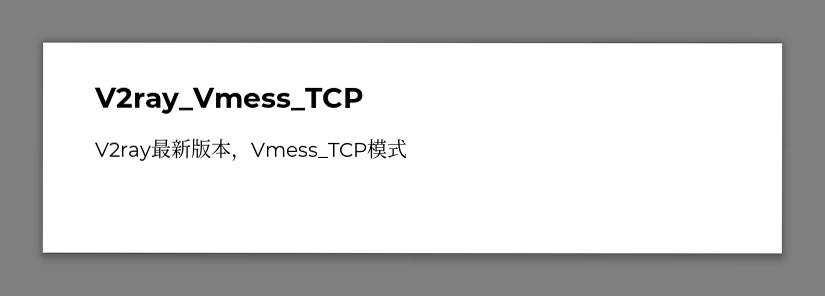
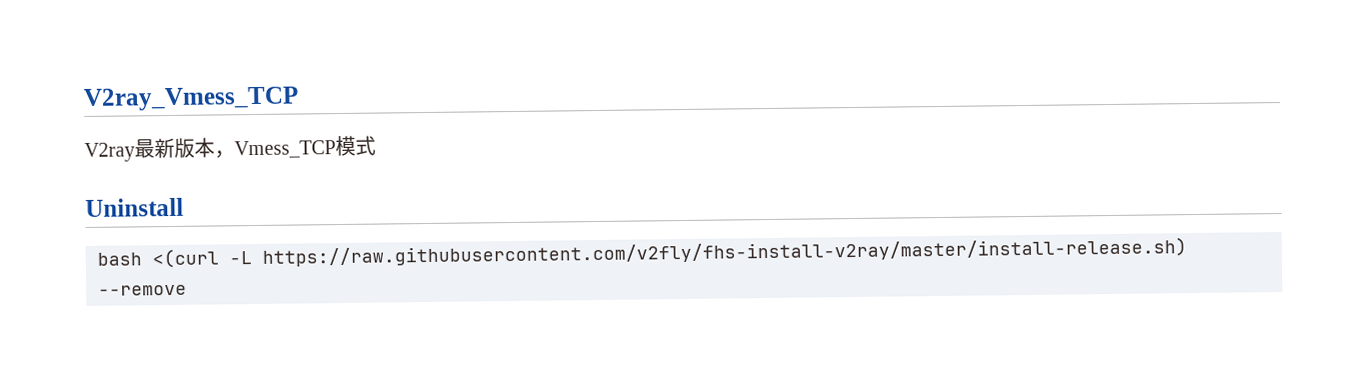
+ Uninstall
+ bash <(curl -L https://raw.githubusercontent.com/v2fly/fhs-install-v2ray/master/install-release.sh) --remove

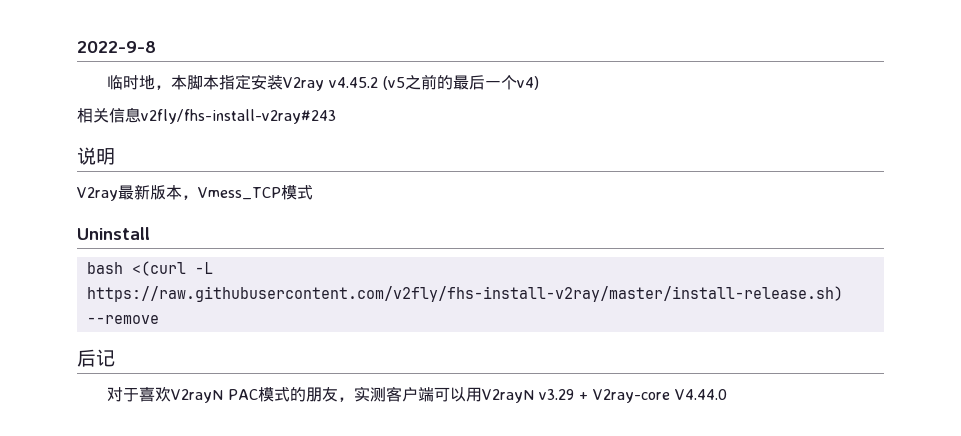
- V2ray_Vmess_TCP
+ 2022-9-8
+ 临时地，本脚本指定安装V2ray v4.45.2 (v5之前的最后一个v4)
+ 相关信息v2fly/fhs-install-v2ray#243
+ 说明
+ 后记
+ 对于喜欢V2rayN PAC模式的朋友，实测客户端可以用V2rayN v3.29 + V2ray-core V4.44.0

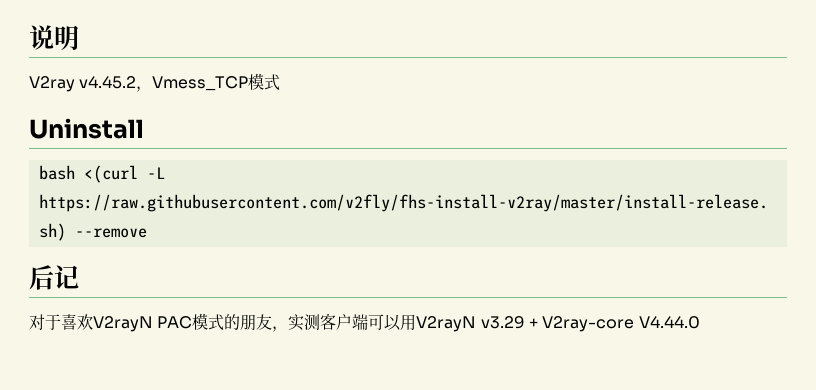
- 2022-9-8
- 临时地，本脚本指定安装V2ray v4.45.2 (v5之前的最后一个v4)
- 相关信息v2fly/fhs-install-v2ray#243
- V2ray最新版本，Vmess_TCP模式
+ V2ray v4.45.2，Vmess_TCP模式

